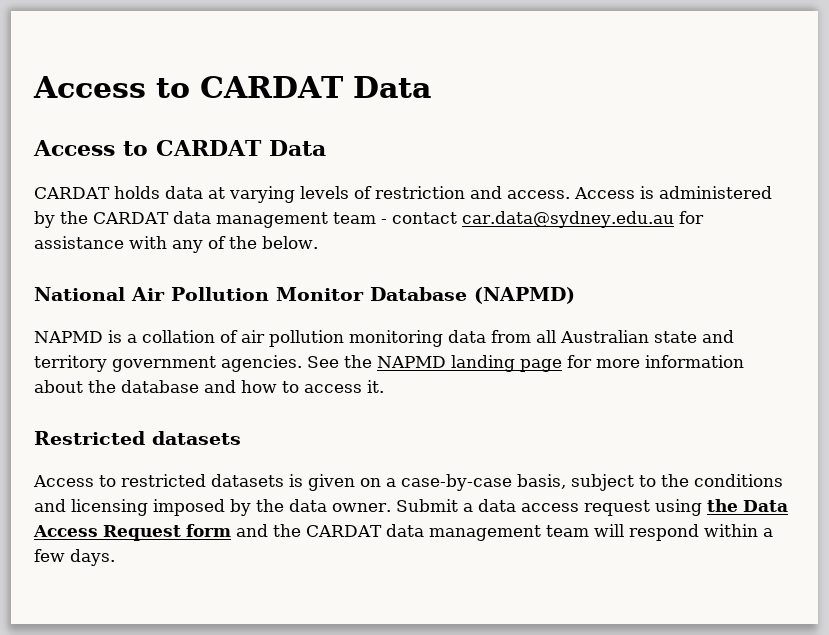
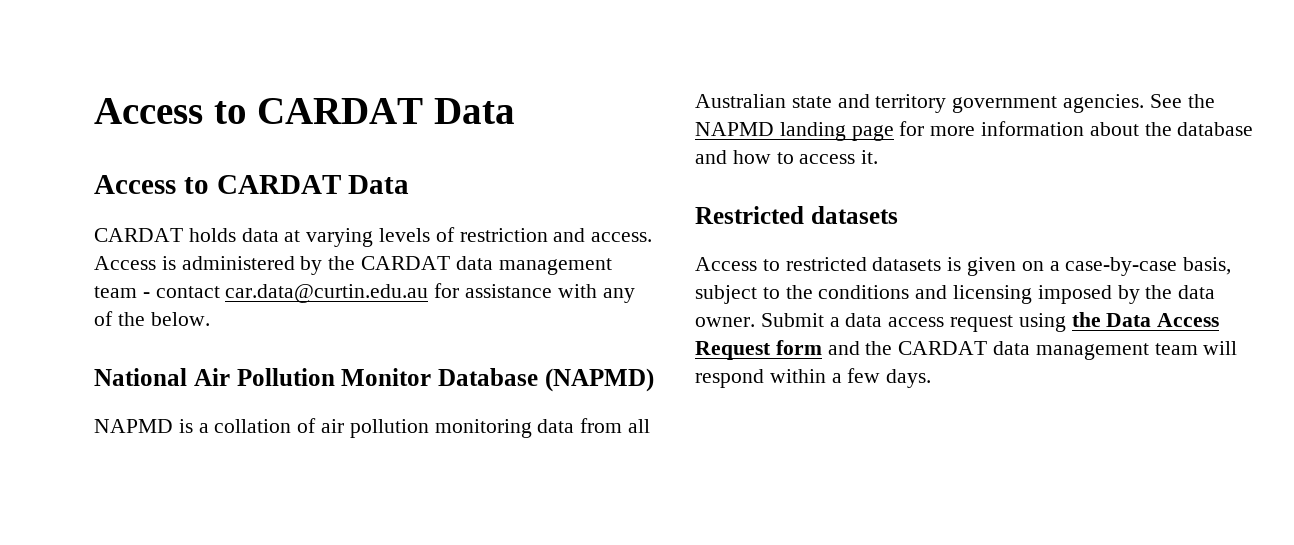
- Access is administered by the CARDAT data management team - contact car.data@sydney.edu.au for assistance with any of the below.
+ Access is administered by the CARDAT data management team - contact car.data@curtin.edu.au for assistance with any of the below.

